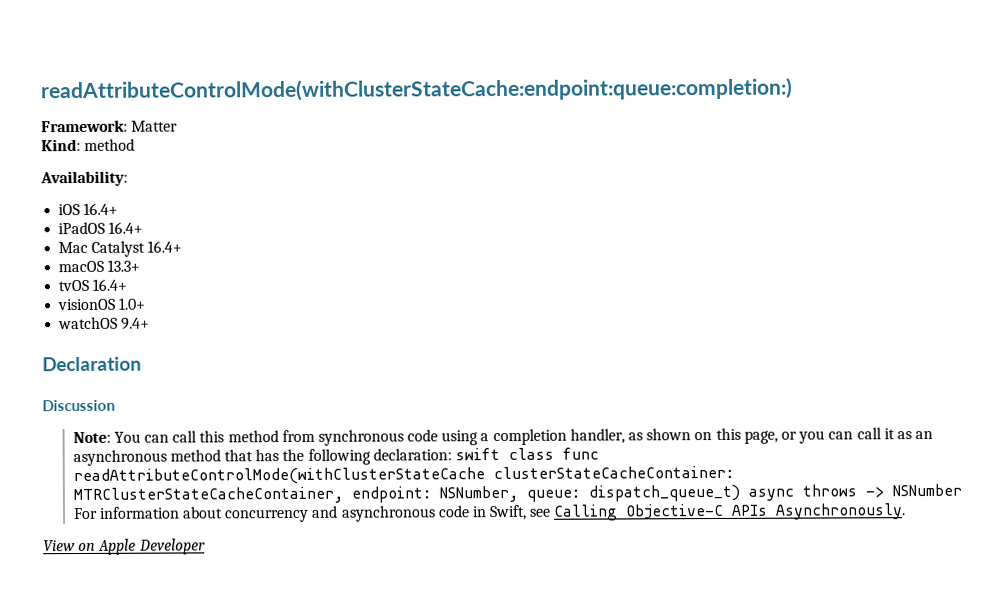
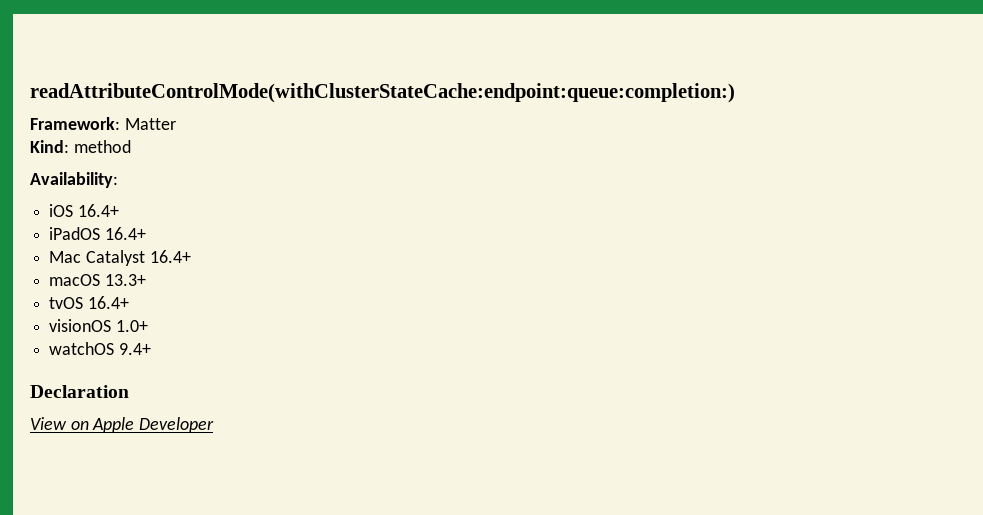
- Discussion
- Note: You can call this method from synchronous code using a completion handler, as shown on this page, or you can call it as an asynchronous method that has the following declaration: swift class func readAttributeControlMode(withClusterStateCache clusterStateCacheContainer: MTRClusterStateCacheContainer, endpoint: NSNumber, queue: dispatch_queue_t) async throws -> NSNumber For information about concurrency and asynchronous code in Swift, see Calling Objective-C APIs Asynchronously.

